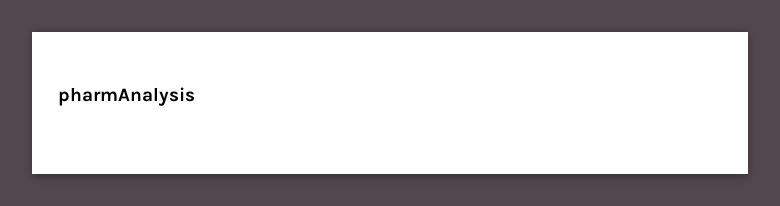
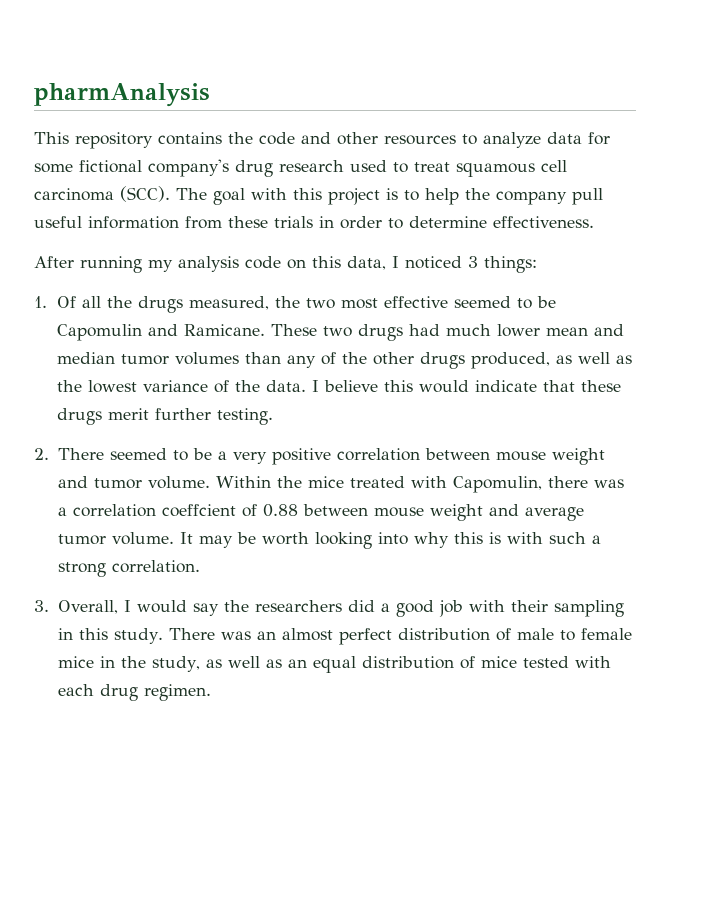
+ This repository contains the code and other resources to analyze data for some fictional company's drug research used to treat squamous cell carcinoma (SCC). The goal with this project is to help the company pull useful information from these trials in order to determine effectiveness.
+ After running my analysis code on this data, I noticed 3 things:
+ 1. Of all the drugs measured, the two most effective seemed to be Capomulin and Ramicane. These two drugs had much lower mean and median tumor volumes than any of the other drugs produced, as well as the lowest variance of the data. I believe this would indicate that these drugs merit further testing.
+ 2. There seemed to be a very positive correlation between mouse weight and tumor volume. Within the mice treated with Capomulin, there was a correlation coeffcient of 0.88 between mouse weight and average tumor volume. It may be worth looking into why this is with such a strong correlation.
+ 3. Overall, I would say the researchers did a good job with their sampling in this study. There was an almost perfect distribution of male to female mice in the study, as well as an equal distribution of mice tested with each drug regimen.

